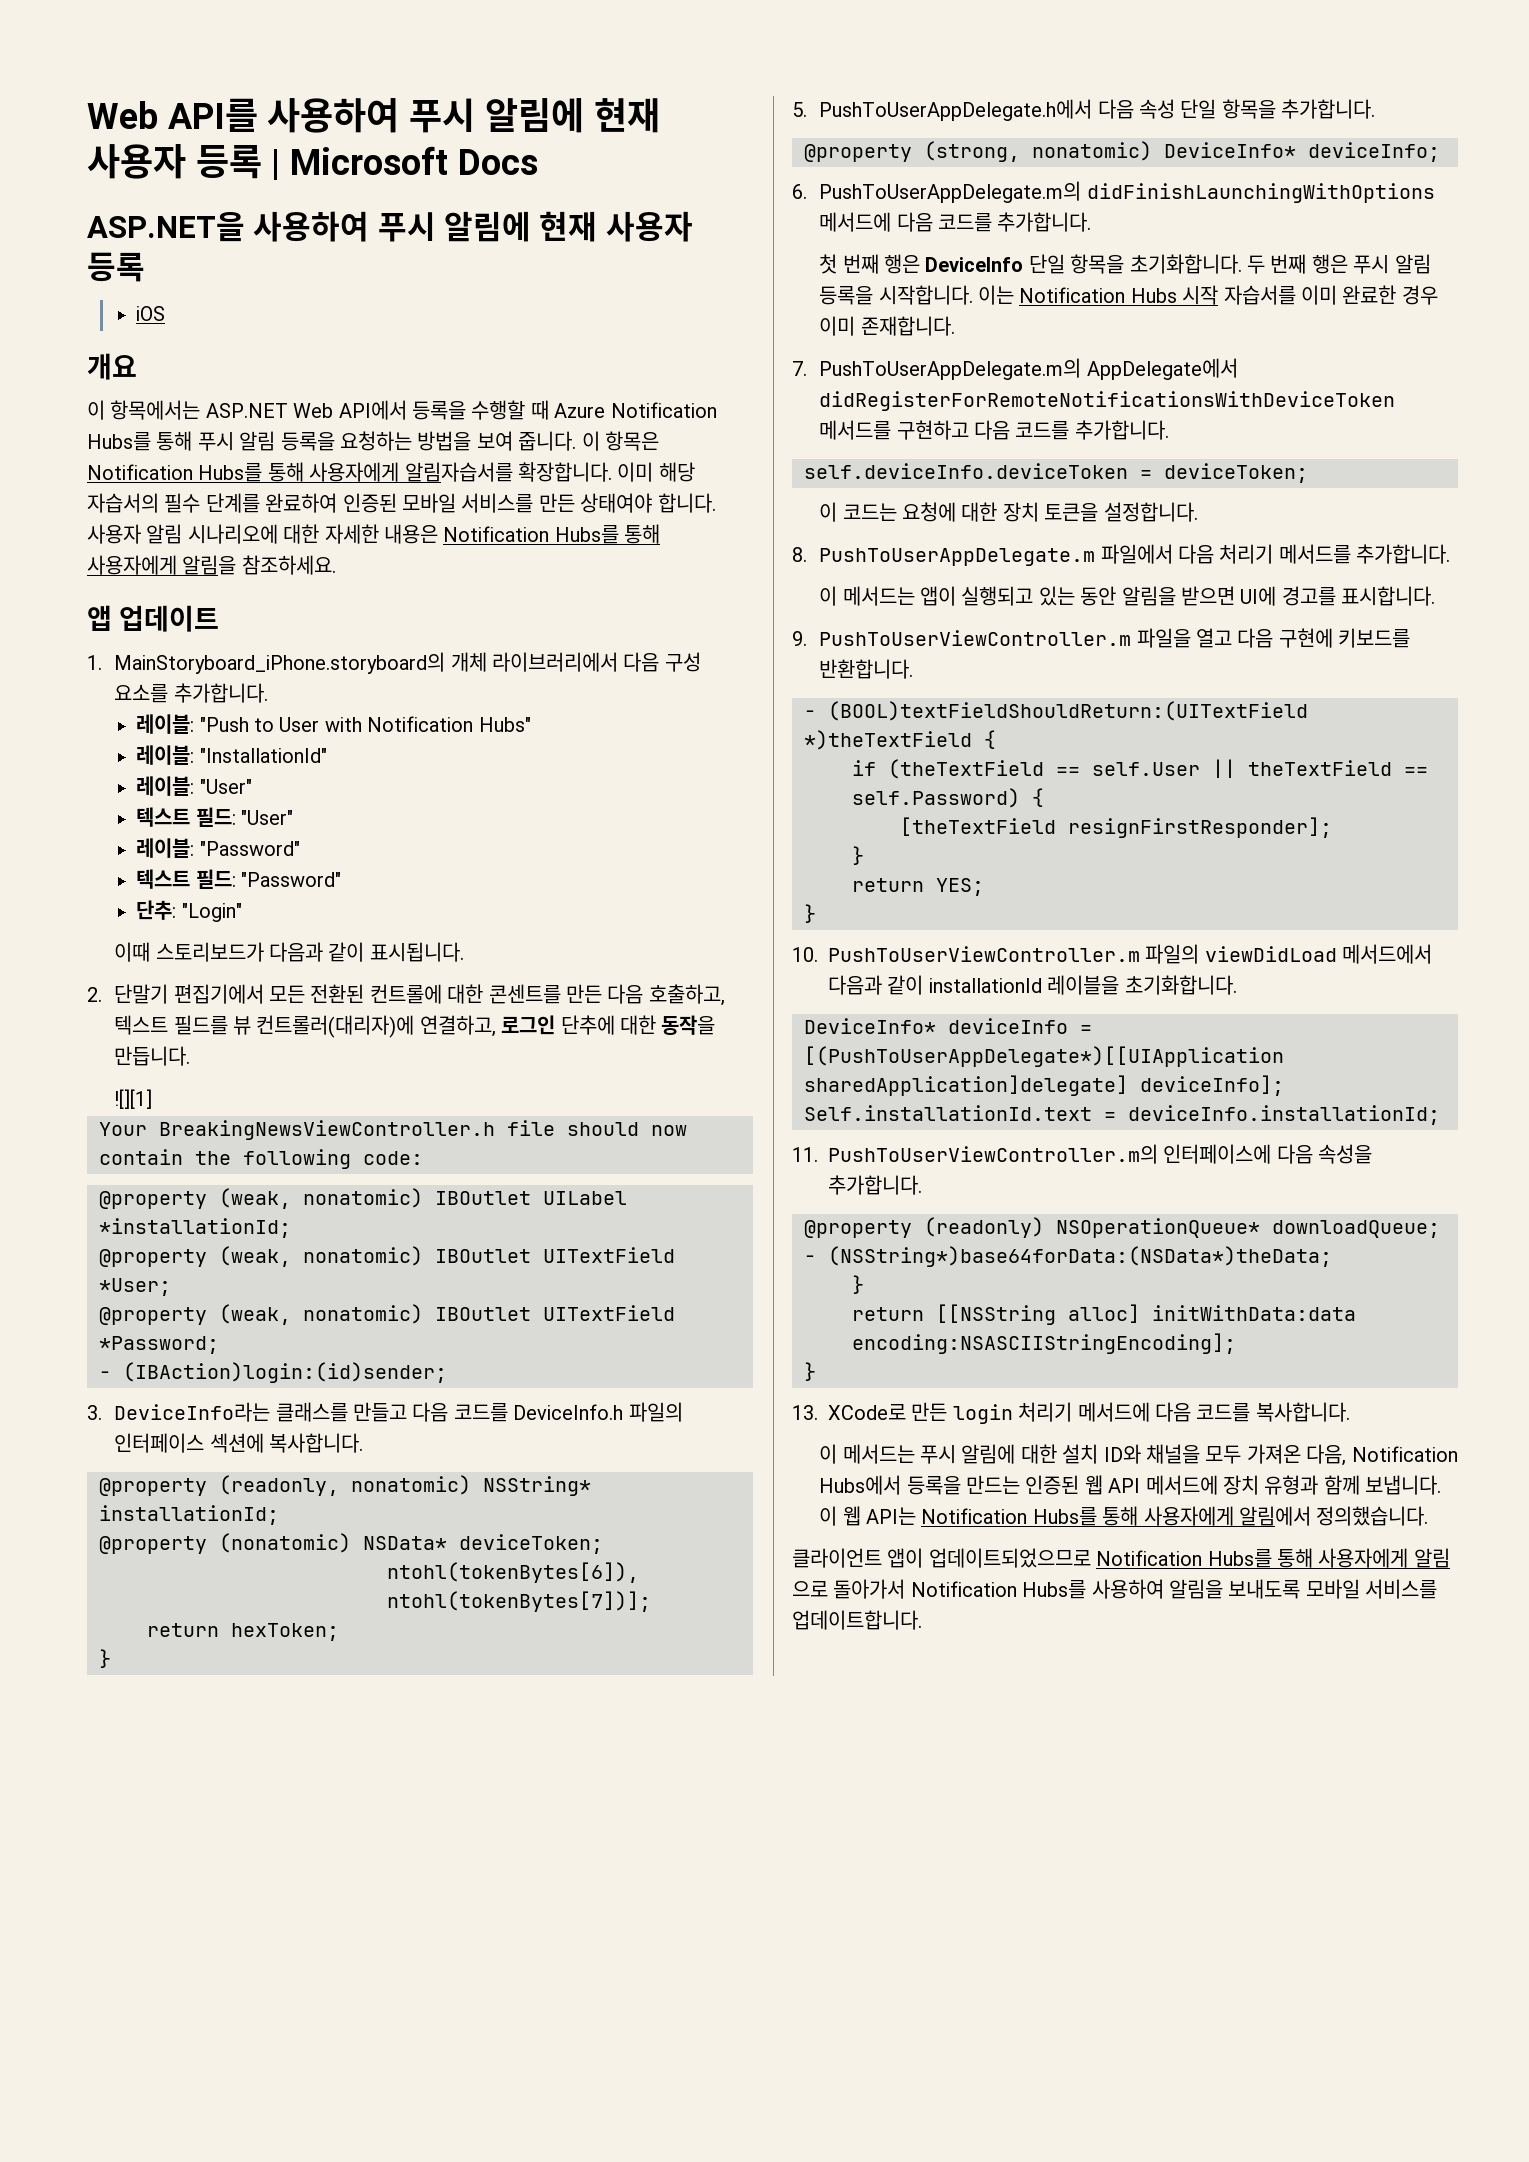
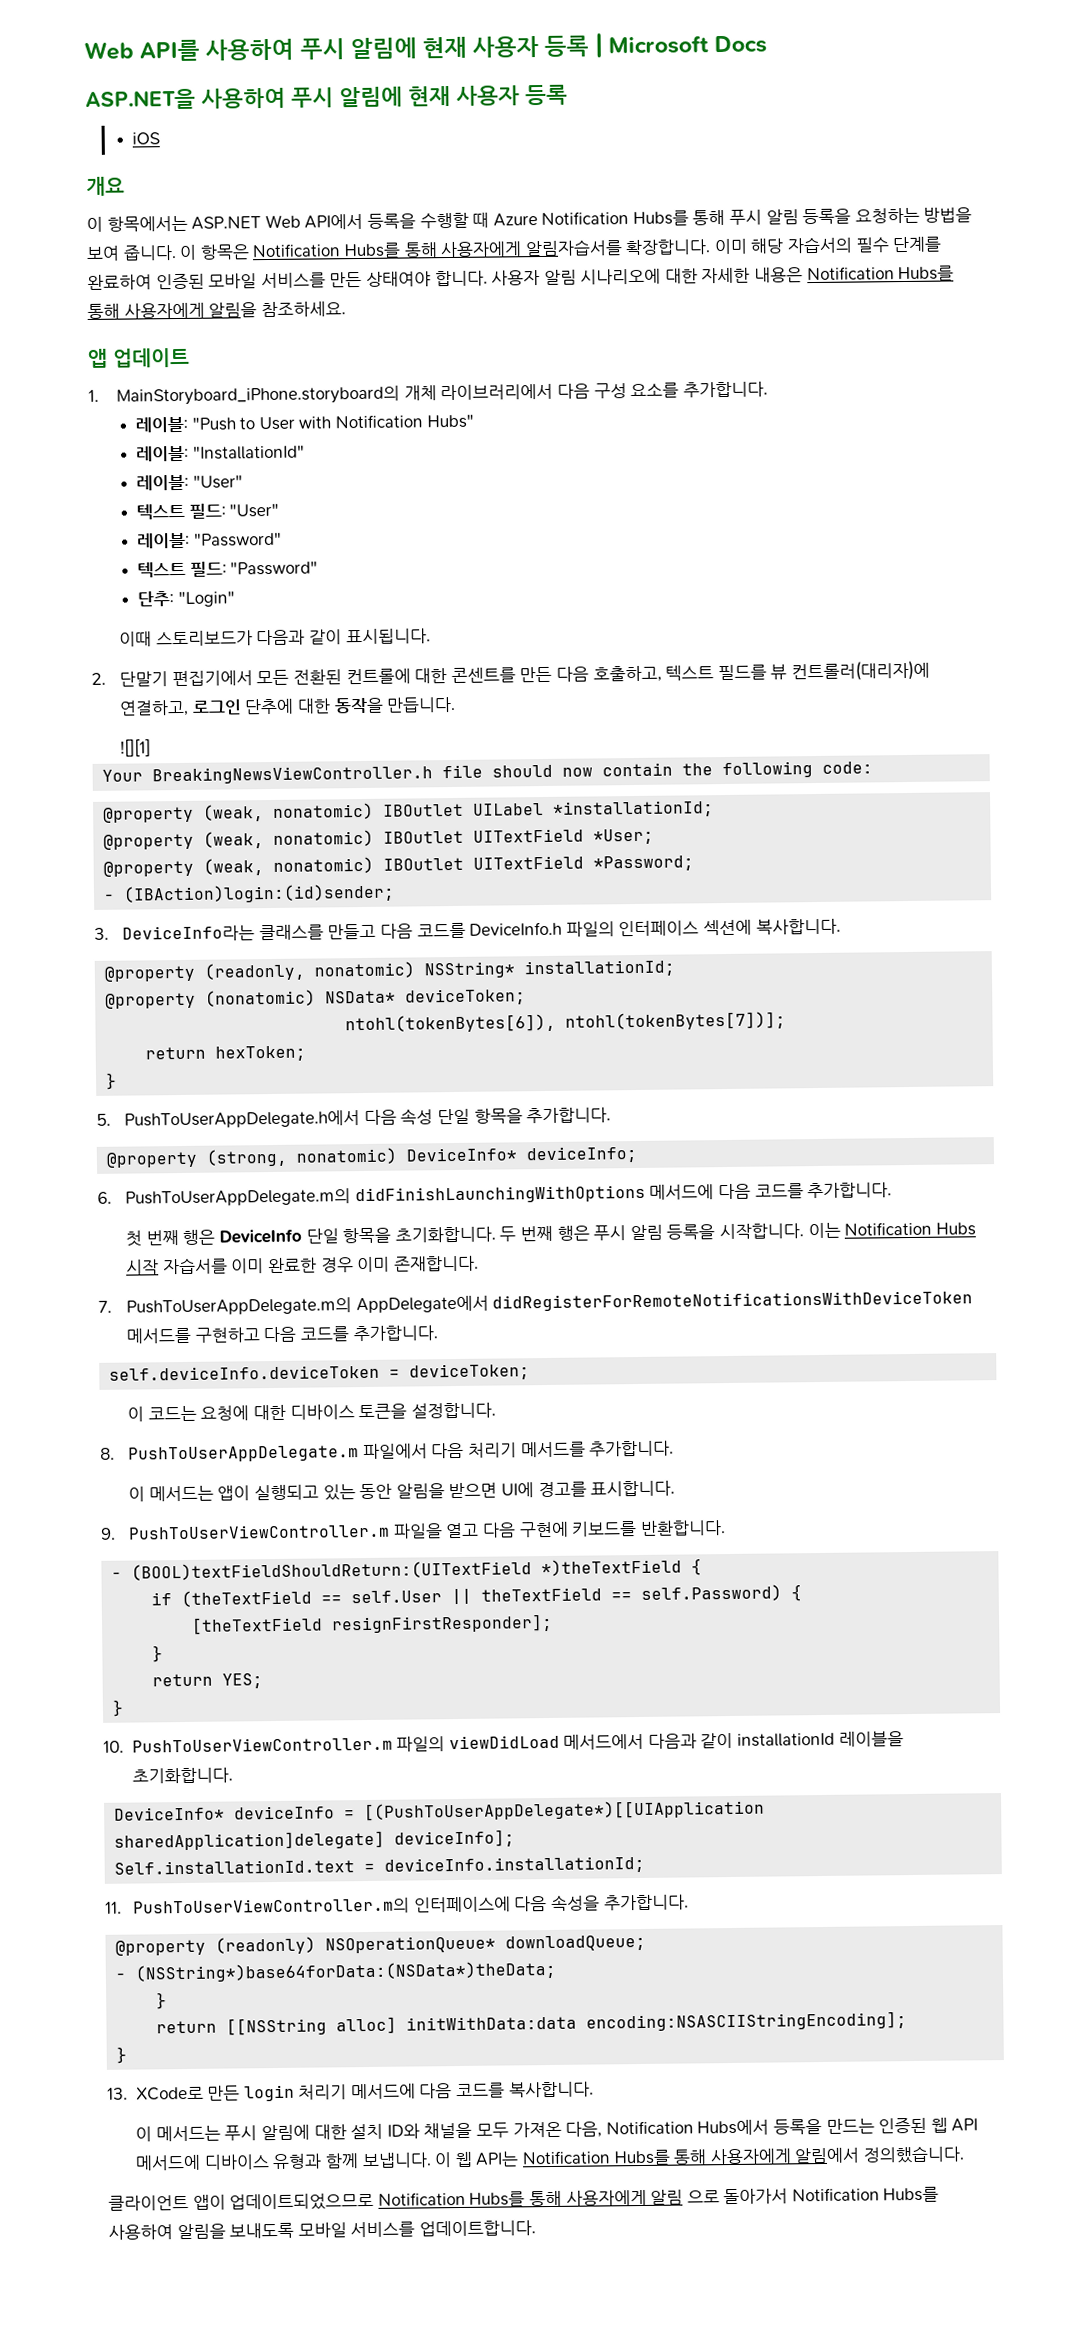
- 이 코드는 요청에 대한 장치 토큰을 설정합니다.
+ 이 코드는 요청에 대한 디바이스 토큰을 설정합니다.
- 이 메서드는 푸시 알림에 대한 설치 ID와 채널을 모두 가져온 다음, Notification Hubs에서 등록을 만드는 인증된 웹 API 메서드에 장치 유형과 함께 보냅니다.
+ 이 메서드는 푸시 알림에 대한 설치 ID와 채널을 모두 가져온 다음, Notification Hubs에서 등록을 만드는 인증된 웹 API 메서드에 디바이스 유형과 함께 보냅니다.

